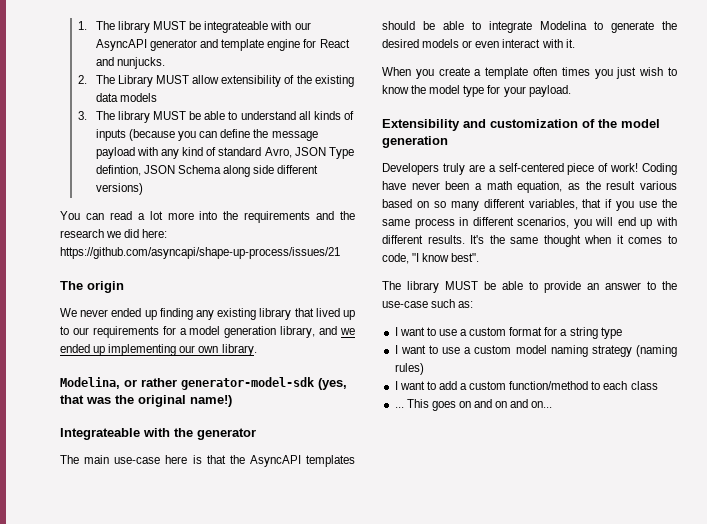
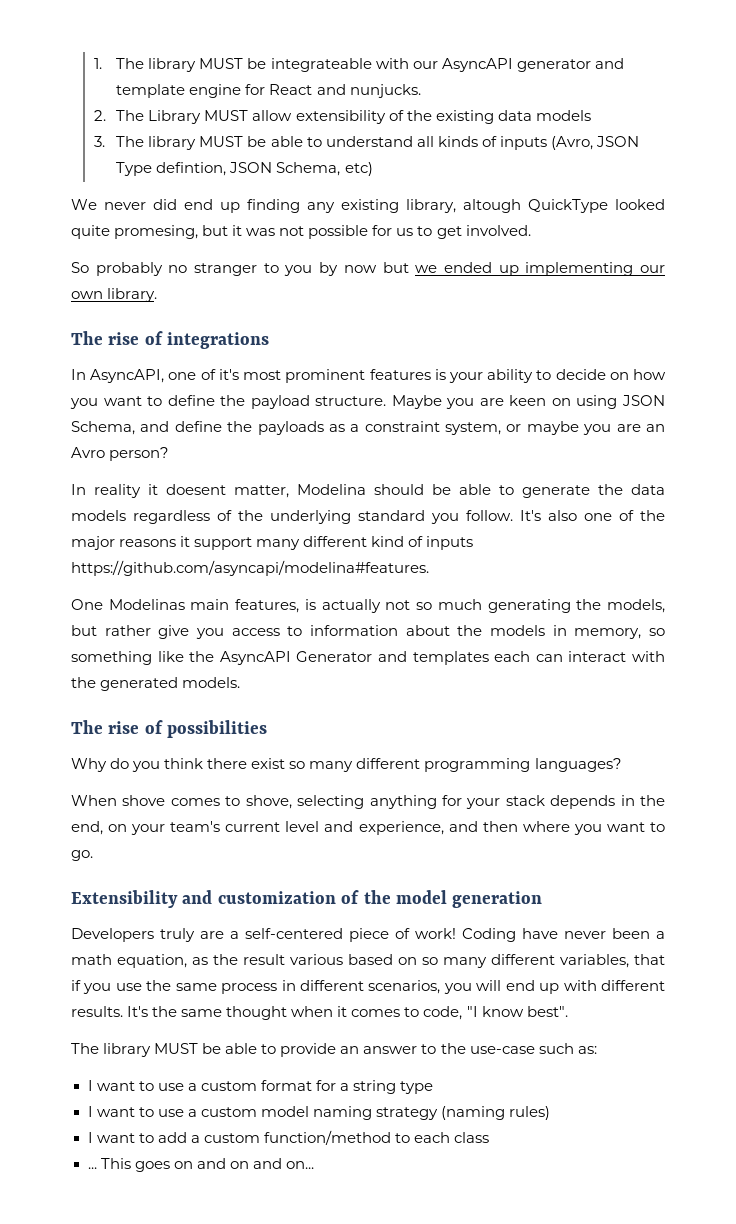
- 3. The library MUST be able to understand all kinds of inputs (because you can define the message payload with any kind of standard Avro, JSON Type defintion, JSON Schema along side different versions)
- You can read a lot more into the requirements and the research we did here: https://github.com/asyncapi/shape-up-process/issues/21
- The origin
+ 3. The library MUST be able to understand all kinds of inputs (Avro, JSON Type defintion, JSON Schema, etc)
- We never ended up finding any existing library that lived up to our requirements for a model generation library, and we ended up implementing our own library.
+ We never did end up finding any existing library, altough QuickType looked quite promesing, but it was not possible for us to get involved.
+ So probably no stranger to you by now but we ended up implementing our own library.
- Modelina, or rather generator-model-sdk (yes, that was the original name!)
- Integrateable with the generator
- The main use-case here is that the AsyncAPI templates should be able to integrate Modelina to generate the desired models or even interact with it.
- When you create a template often times you just wish to know the model type for your payload.
+ The rise of integrations
+ In AsyncAPI, one of it's most prominent features is your ability to decide on how you want to define the payload structure. Maybe you are keen on using JSON Schema, and define the payloads as a constraint system, or maybe you are an Avro person?
+ In reality it doesent matter, Modelina should be able to generate the data models regardless of the underlying standard you follow. It's also one of the major reasons it support many different kind of inputs https://github.com/asyncapi/modelina#features.
+ One Modelinas main features, is actually not so much generating the models, but rather give you access to information about the models in memory, so something like the AsyncAPI Generator and templates each can interact with the generated models.
+ The rise of possibilities
+ Why do you think there exist so many different programming languages?
+ When shove comes to shove, selecting anything for your stack depends in the end, on your team's current level and experience, and then where you want to go.

